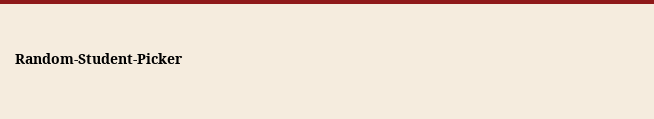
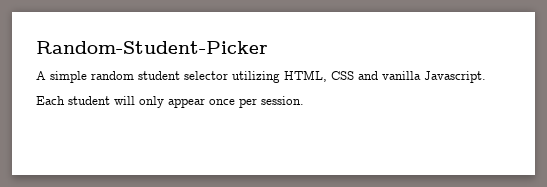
+ A simple random student selector utilizing HTML, CSS and vanilla Javascript.
+ Each student will only appear once per session.

